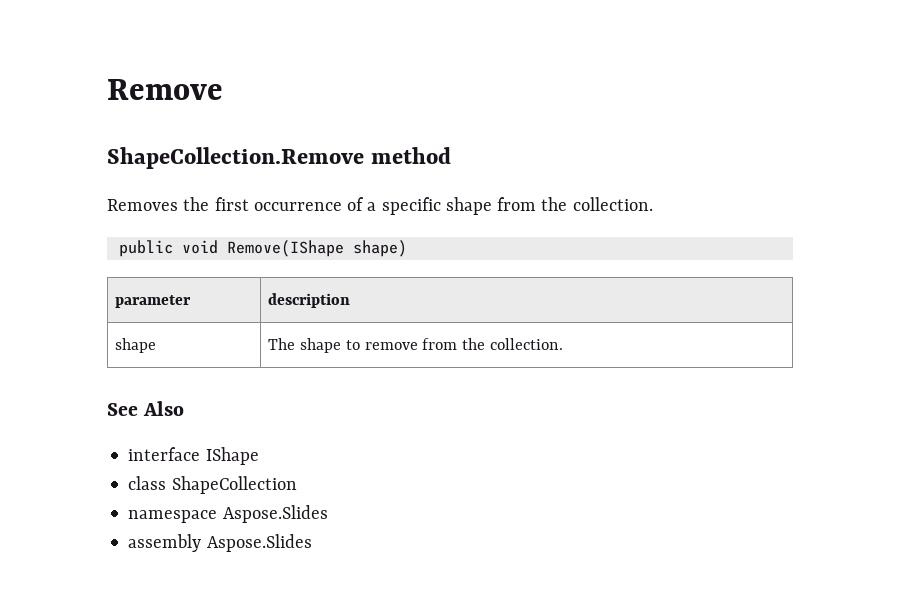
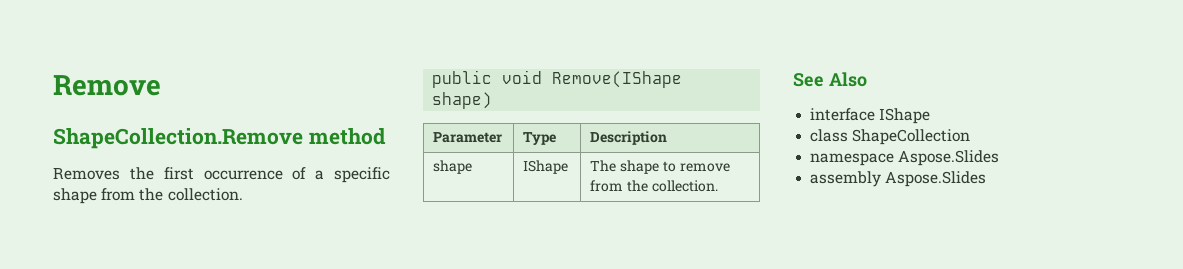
- parameter | description
- shape | The shape to remove from the collection.
+ Parameter | Type | Description
+ shape | IShape | The shape to remove from the collection.

